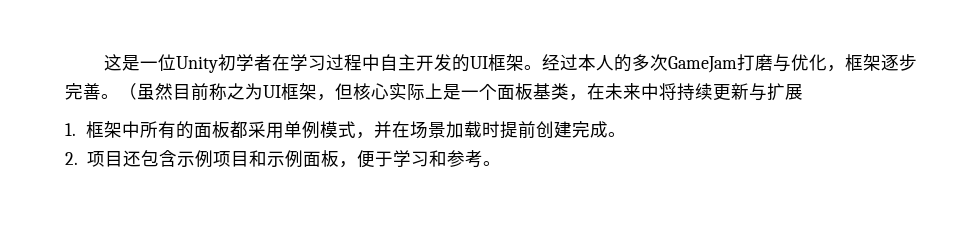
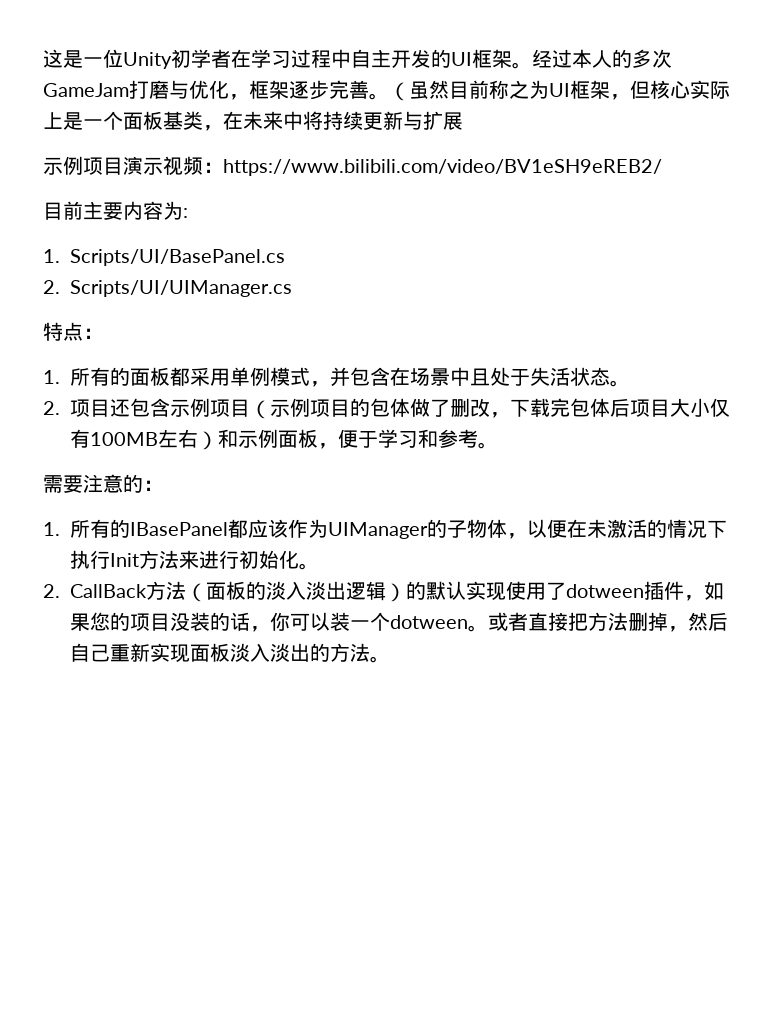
- 1.框架中所有的面板都采用单例模式，并在场景加载时提前创建完成。
+ 示例项目演示视频：https://www.bilibili.com/video/BV1eSH9eREB2/
+ 目前主要内容为:
+ 1. Scripts/UI/BasePanel.cs
+ 2. Scripts/UI/UIManager.cs
+ 特点：
+ 1.所有的面板都采用单例模式，并包含在场景中且处于失活状态。
- 2.项目还包含示例项目和示例面板，便于学习和参考。
+ 2.项目还包含示例项目（示例项目的包体做了删改，下载完包体后项目大小仅有100MB左右）和示例面板，便于学习和参考。
+ 需要注意的：
+ 1.所有的IBasePanel都应该作为UIManager的子物体，以便在未激活的情况下执行Init方法来进行初始化。
+ 2. CallBack方法（面板的淡入淡出逻辑）的默认实现使用了dotween插件，如果您的项目没装的话，你可以装一个dotween。或者直接把方法删掉，然后自己重新实现面板淡入淡出的方法。

